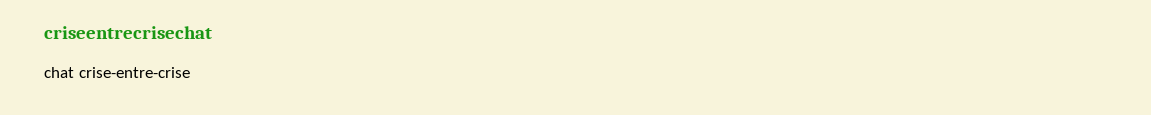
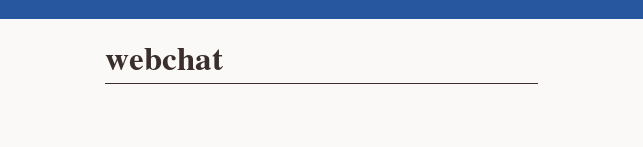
- criseentrecrisechat
- chat crise-entre-crise
+ webchat

